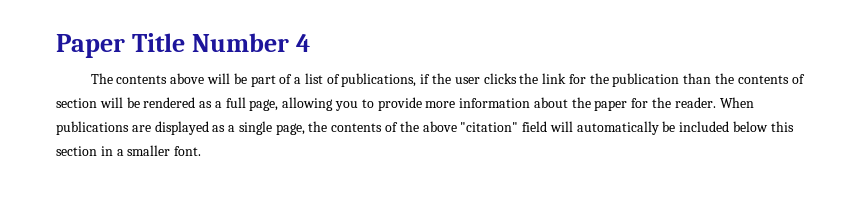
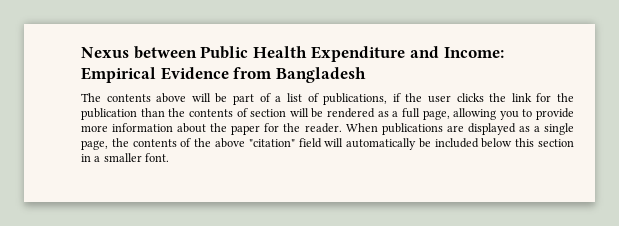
- Paper Title Number 4
+ Nexus between Public Health Expenditure and Income: Empirical Evidence from Bangladesh

